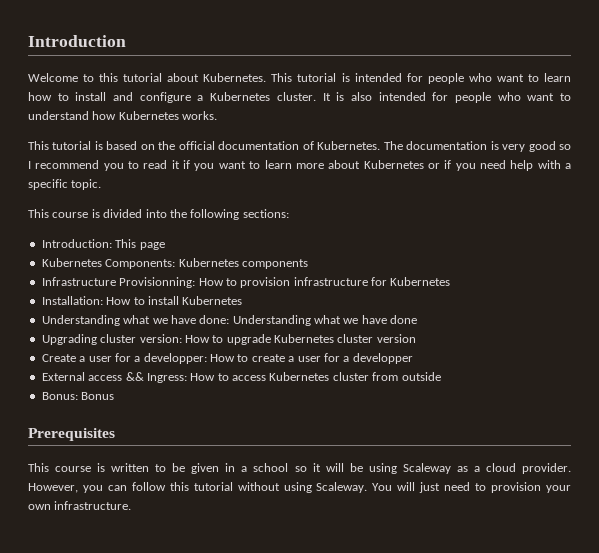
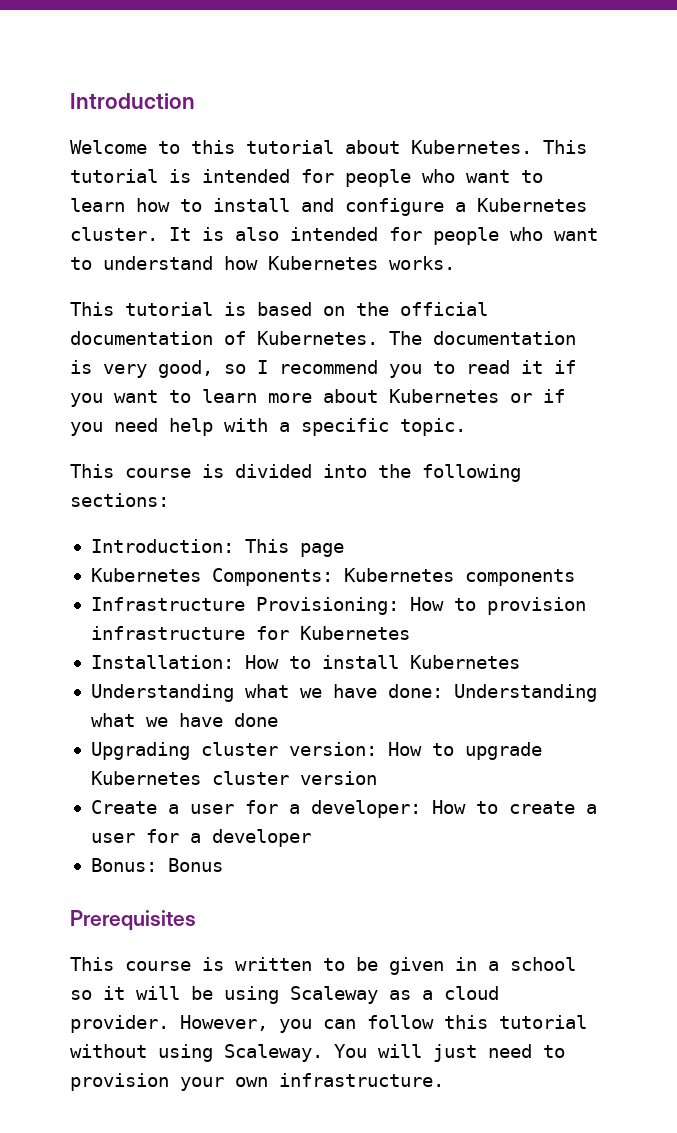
- The documentation is very good so I recommend you to read it if you want to learn more about Kubernetes or if you need help with a specific topic.
+ The documentation is very good, so I recommend you to read it if you want to learn more about Kubernetes or if you need help with a specific topic.
- Infrastructure Provisionning: How to provision infrastructure for Kubernetes
+ Infrastructure Provisioning: How to provision infrastructure for Kubernetes
- Create a user for a developper: How to create a user for a developper
- External access && Ingress: How to access Kubernetes cluster from outside
+ Create a user for a developer: How to create a user for a developer

